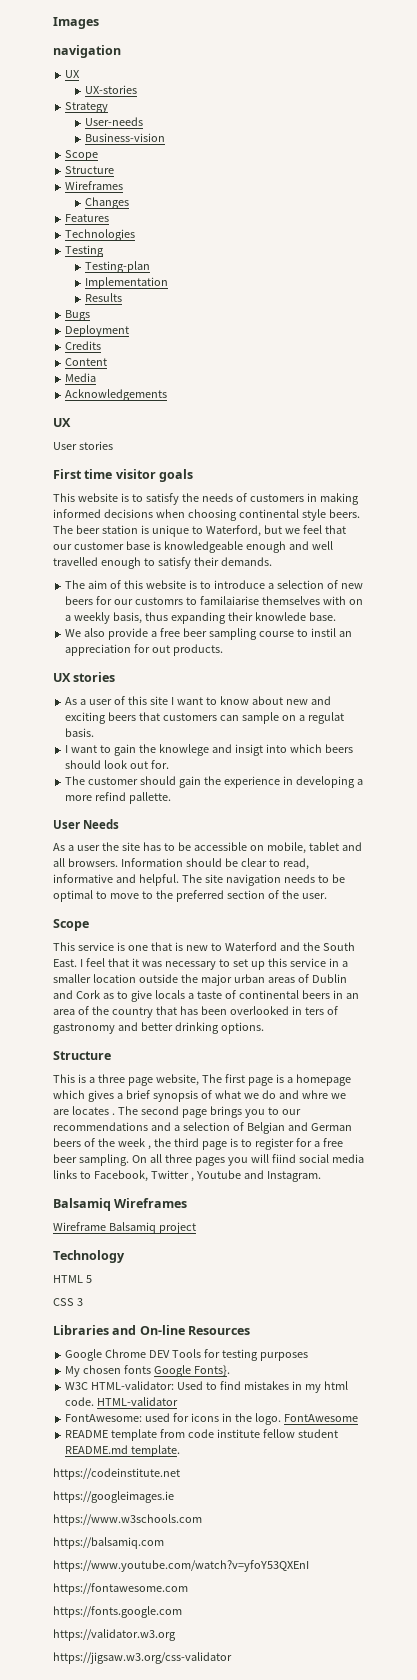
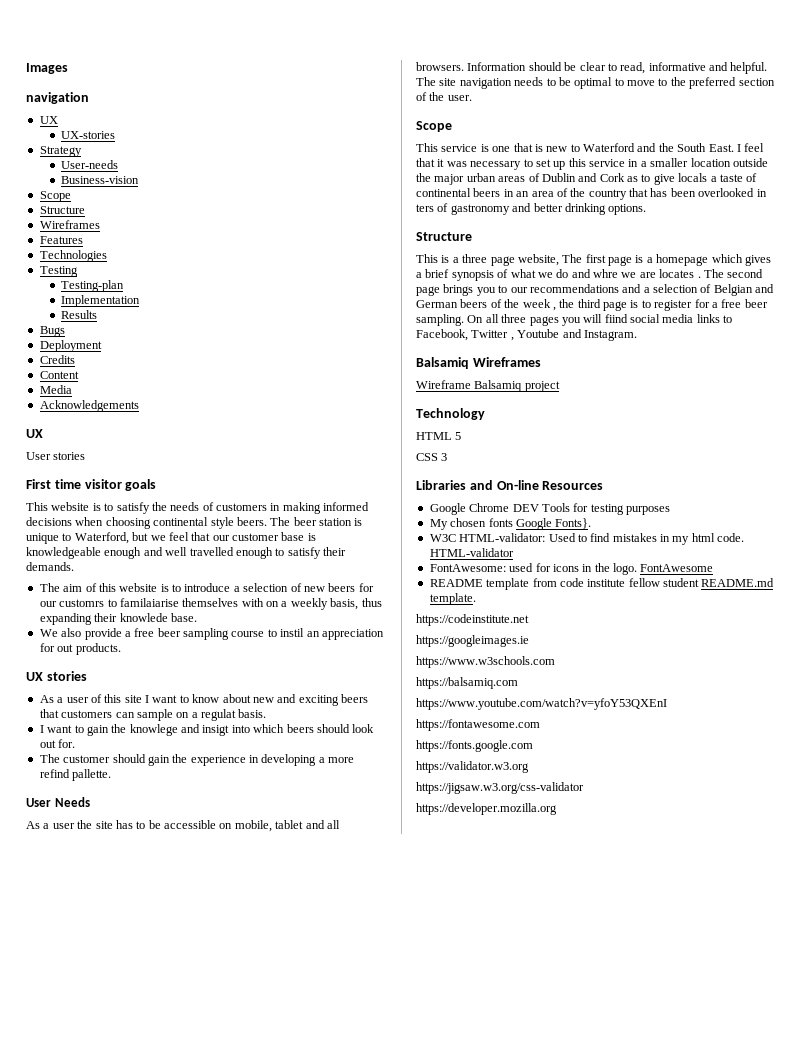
- Changes
+ https://developer.mozilla.org

